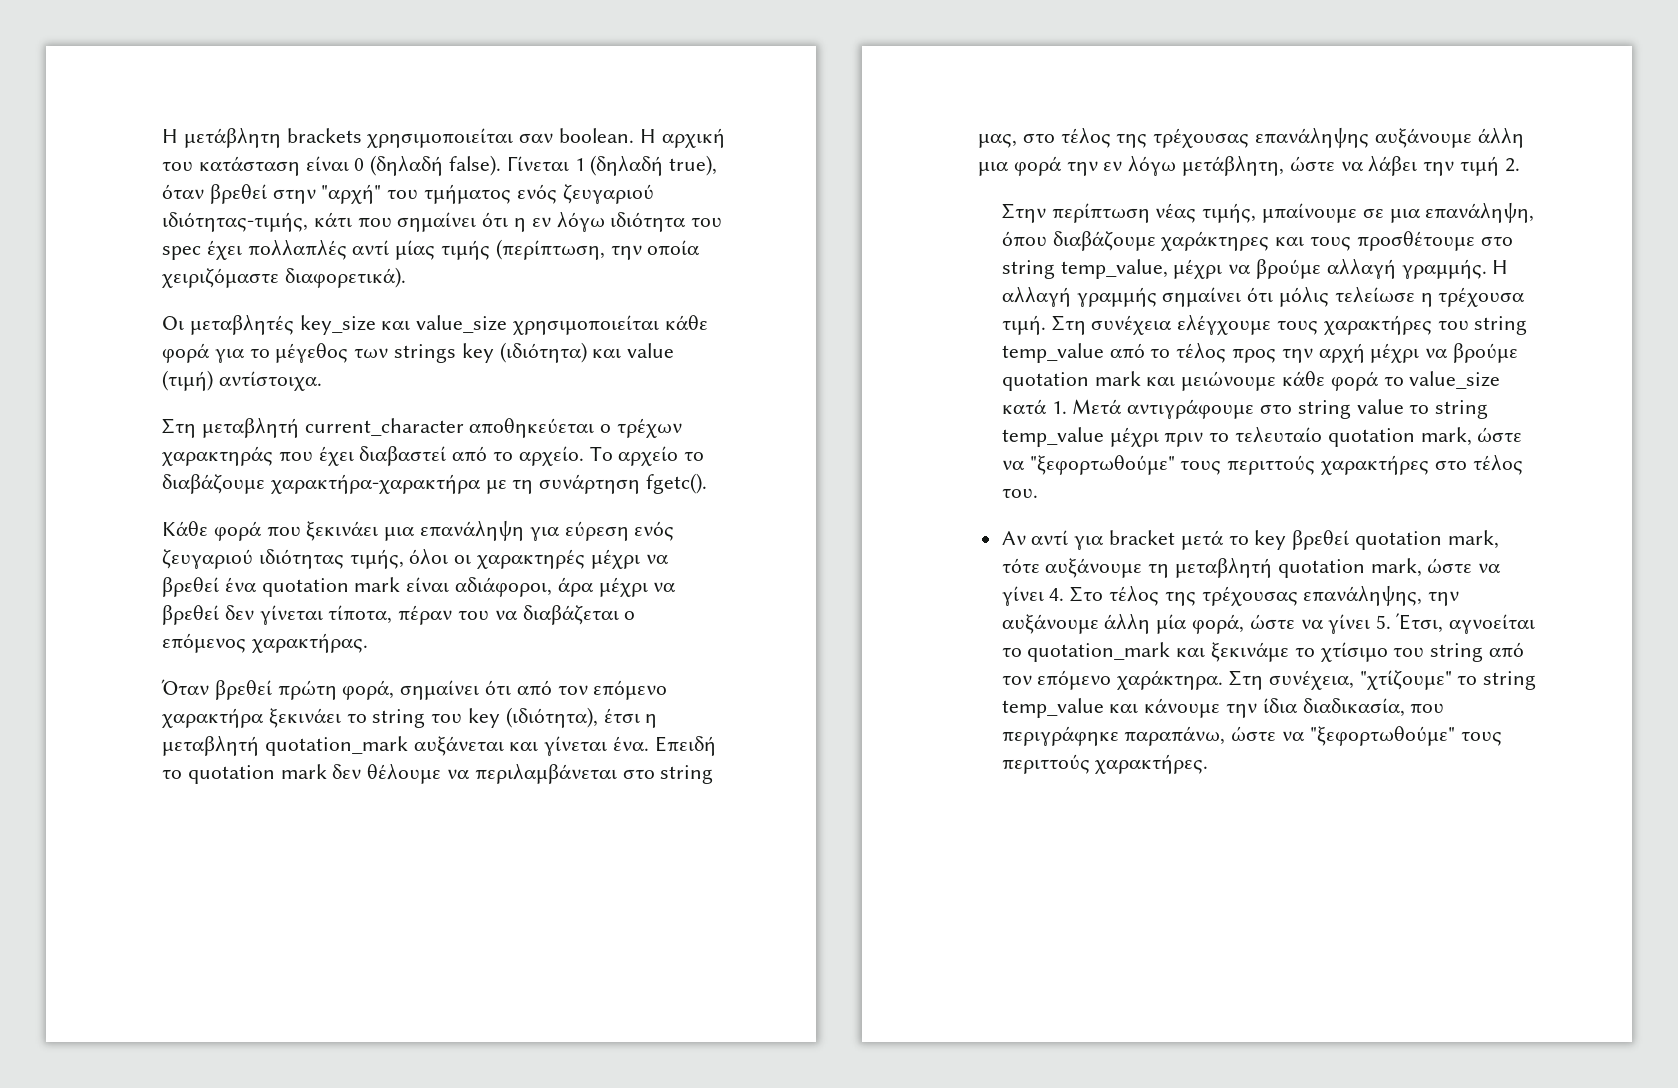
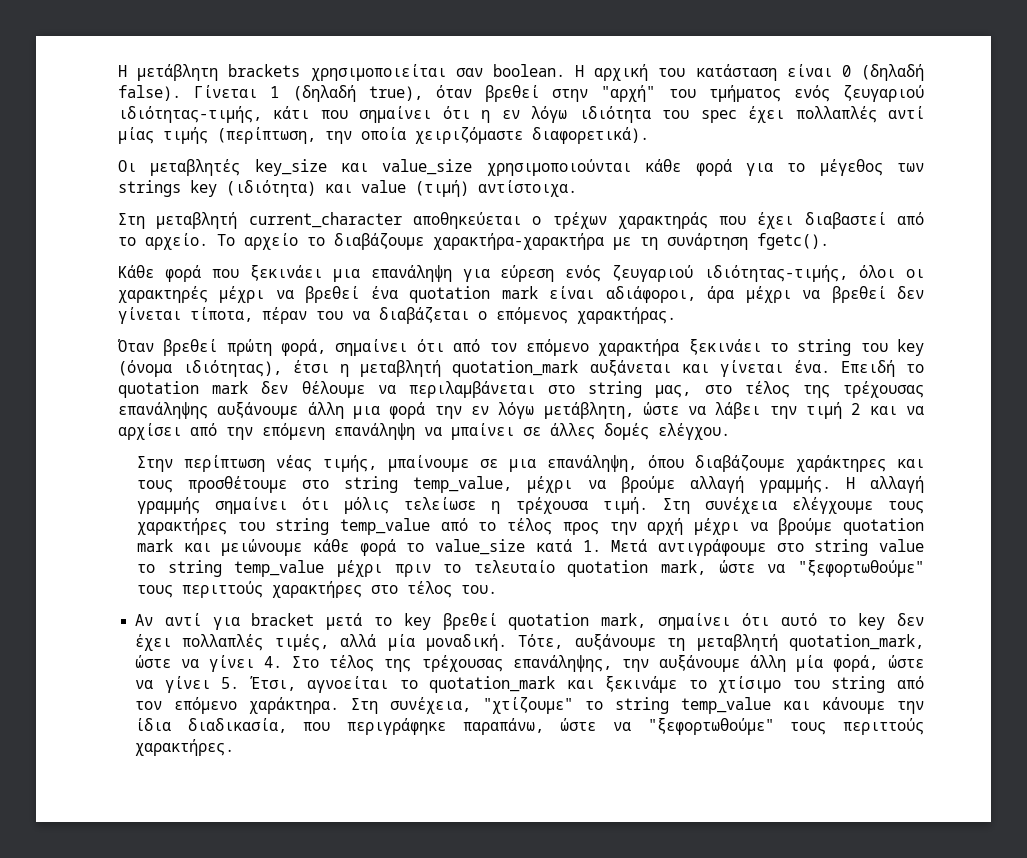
- Oι μεταβλητές key_size και value_size χρησιμοποιείται κάθε φορά για το μέγεθος των strings key (ιδιότητα) και value (τιμή) αντίστοιχα.
+ Oι μεταβλητές key_size και value_size χρησιμοποιούνται κάθε φορά για το μέγεθος των strings key (ιδιότητα) και value (τιμή) αντίστοιχα.
- Κάθε φορά που ξεκινάει μια επανάληψη για εύρεση ενός ζευγαριού ιδιότητας τιμής, όλοι οι χαρακτηρές μέχρι να βρεθεί ένα quotation mark είναι αδιάφοροι, άρα μέχρι να βρεθεί δεν γίνεται τίποτα, πέραν του να διαβάζεται ο επόμενος χαρακτήρας.
+ Κάθε φορά που ξεκινάει μια επανάληψη για εύρεση ενός ζευγαριού ιδιότητας-τιμής, όλοι οι χαρακτηρές μέχρι να βρεθεί ένα quotation mark είναι αδιάφοροι, άρα μέχρι να βρεθεί δεν γίνεται τίποτα, πέραν του να διαβάζεται ο επόμενος χαρακτήρας.
- Όταν βρεθεί πρώτη φορά, σημαίνει ότι από τον επόμενο χαρακτήρα ξεκινάει το string του key (ιδιότητα), έτσι η μεταβλητή quotation_mark αυξάνεται και γίνεται ένα.
+ Όταν βρεθεί πρώτη φορά, σημαίνει ότι από τον επόμενο χαρακτήρα ξεκινάει το string του key (όνομα ιδιότητας), έτσι η μεταβλητή quotation_mark αυξάνεται και γίνεται ένα.
- Επειδή το quotation mark δεν θέλουμε να περιλαμβάνεται στο string μας, στο τέλος της τρέχουσας επανάληψης αυξάνουμε άλλη μια φορά την εν λόγω μετάβλητη, ώστε να λάβει την τιμή 2.
+ Επειδή το quotation mark δεν θέλουμε να περιλαμβάνεται στο string μας, στο τέλος της τρέχουσας επανάληψης αυξάνουμε άλλη μια φορά την εν λόγω μετάβλητη, ώστε να λάβει την τιμή 2 και να αρχίσει από την επόμενη επανάληψη να μπαίνει σε άλλες δομές ελέγχου.
- Αν αντί για bracket μετά το key βρεθεί quotation mark, τότε αυξάνουμε τη μεταβλητή quotation mark, ώστε να γίνει 4. Στο τέλος της τρέχουσας επανάληψης, την αυξάνουμε άλλη μία φορά, ώστε να γίνει 5. Έτσι, αγνοείται το quotation_mark και ξεκινάμε το χτίσιμο του string από τον επόμενο χαράκτηρα.
+ Αν αντί για bracket μετά το key βρεθεί quotation mark, σημαίνει ότι αυτό το key δεν έχει πολλαπλές τιμές, αλλά μία μοναδική. Τότε, αυξάνουμε τη μεταβλητή quotation_mark, ώστε να γίνει 4. Στο τέλος της τρέχουσας επανάληψης, την αυξάνουμε άλλη μία φορά, ώστε να γίνει 5. Έτσι, αγνοείται το quotation_mark και ξεκινάμε το χτίσιμο του string από τον επόμενο χαράκτηρα.

